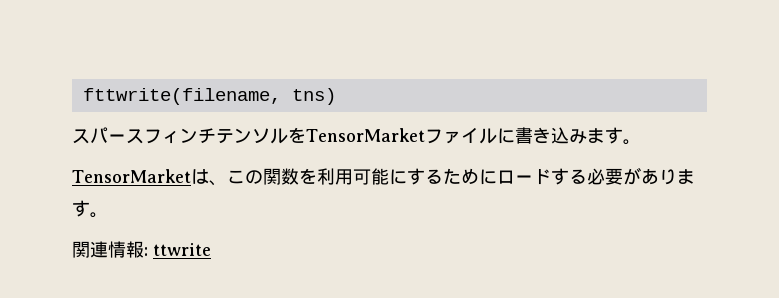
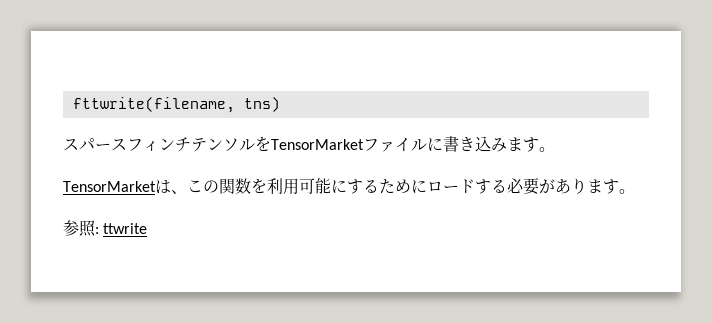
- 関連情報: ttwrite
+ 参照: ttwrite

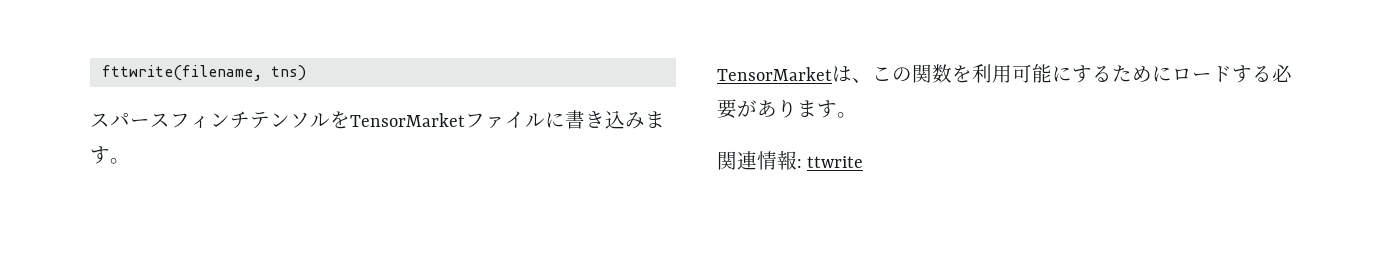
- 参照: ttwrite
+ 関連情報: ttwrite

